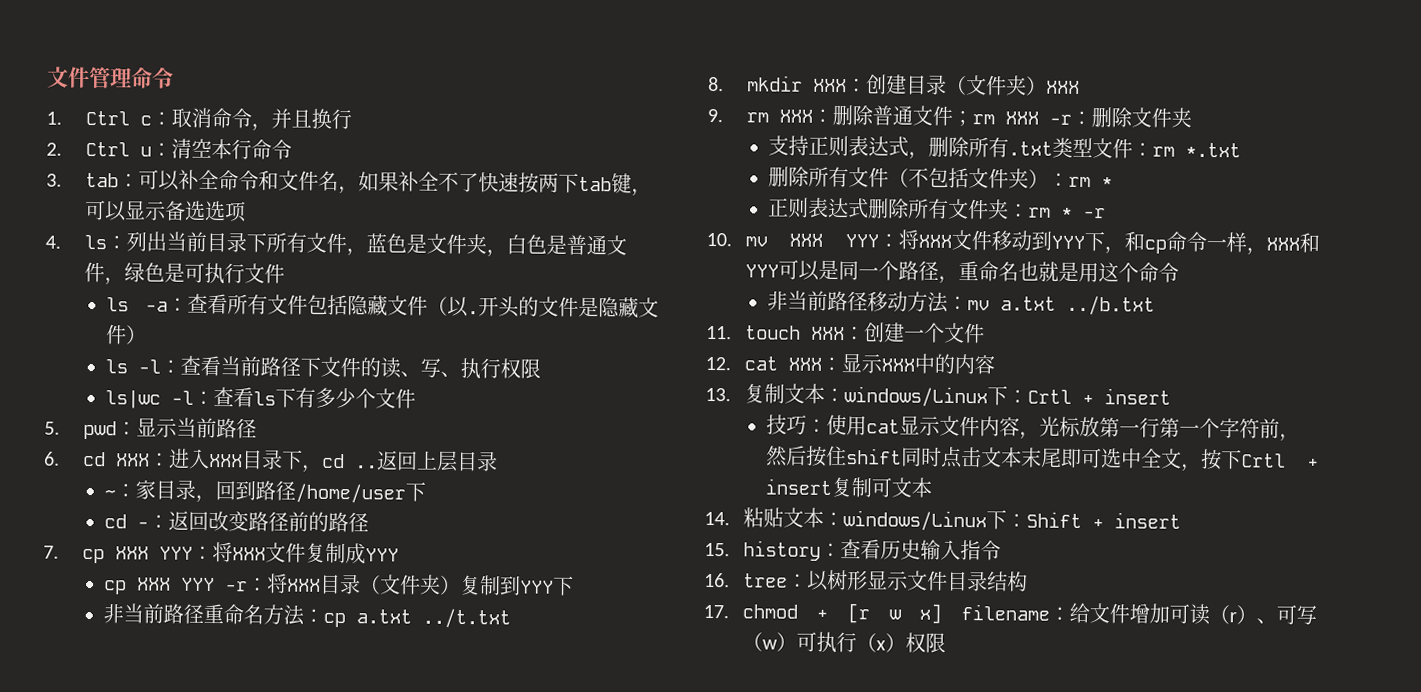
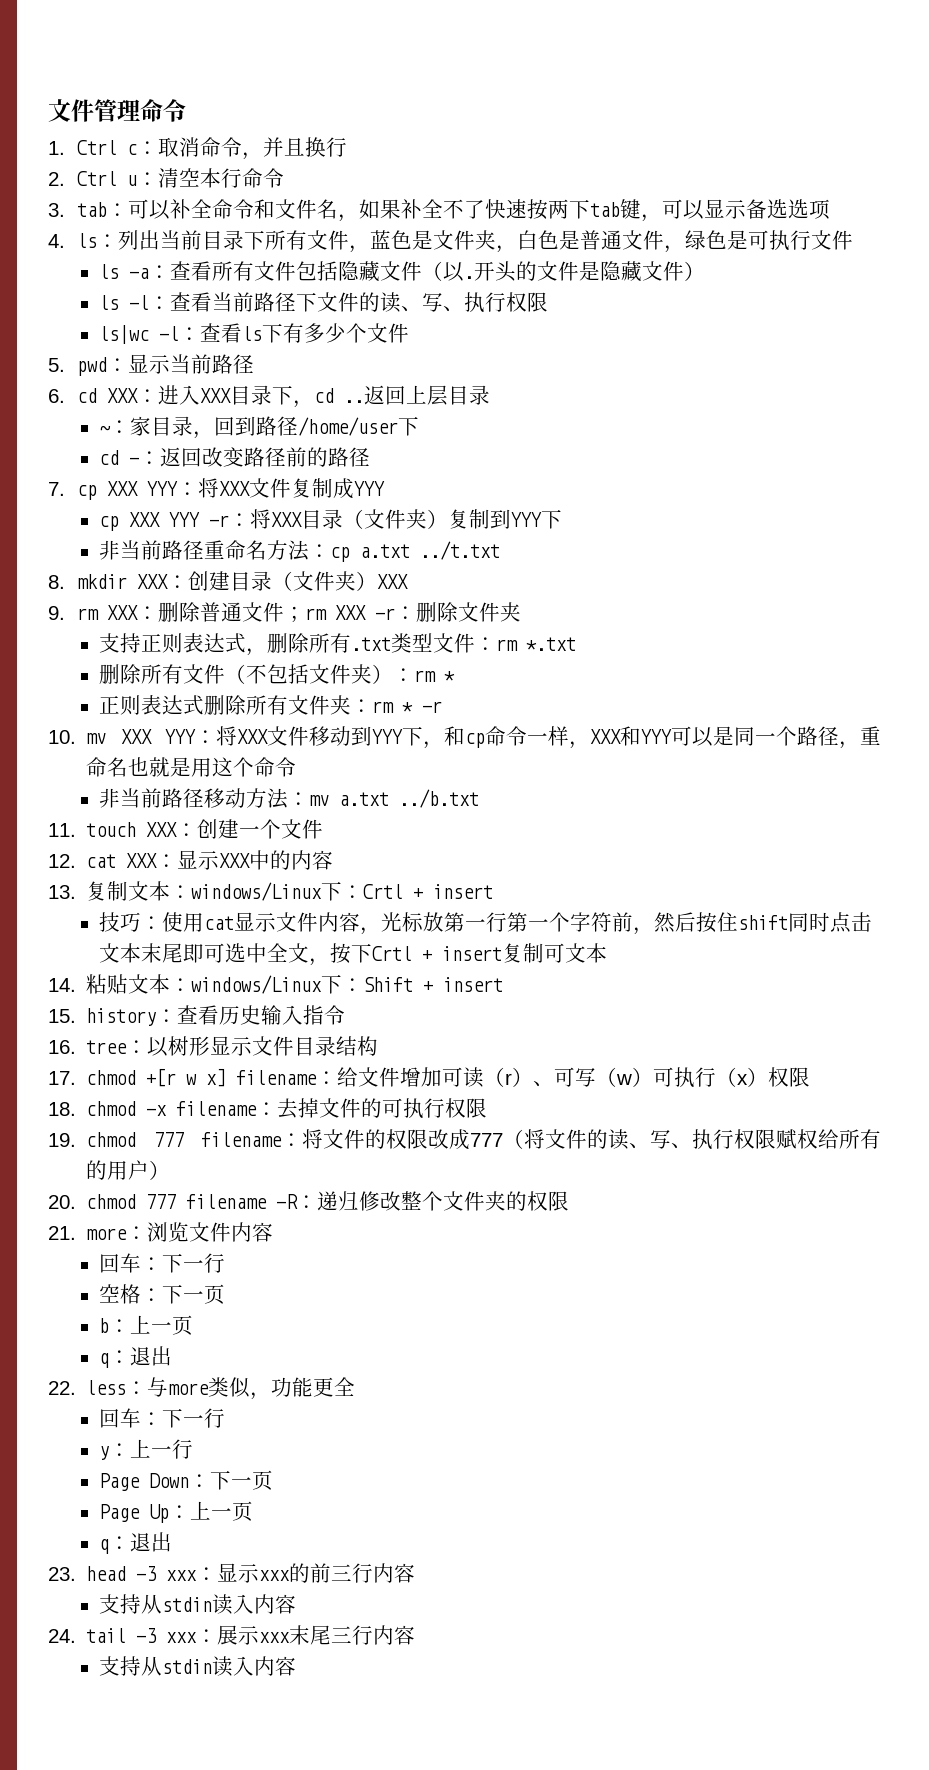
- 17. chmod + [r w x] filename：给文件增加可读（r）、可写（w）可执行（x）权限
+ 17. chmod +[r w x] filename：给文件增加可读（r）、可写（w）可执行（x）权限
+ 18. chmod -x filename：去掉文件的可执行权限
+ 19. chmod 777 filename：将文件的权限改成777（将文件的读、写、执行权限赋权给所有的用户）
+ 20. chmod 777 filename -R：递归修改整个文件夹的权限
+ 21. more：浏览文件内容
+ 回车：下一行
+ 空格：下一页
+ b：上一页
+ q：退出
+ 22. less：与more类似，功能更全
+ 回车：下一行
+ y：上一行
+ Page Down：下一页
+ Page Up：上一页
+ q：退出
+ 23. head -3 xxx：显示xxx的前三行内容
+ 支持从stdin读入内容
+ 24. tail -3 xxx：展示xxx末尾三行内容
+ 支持从stdin读入内容

